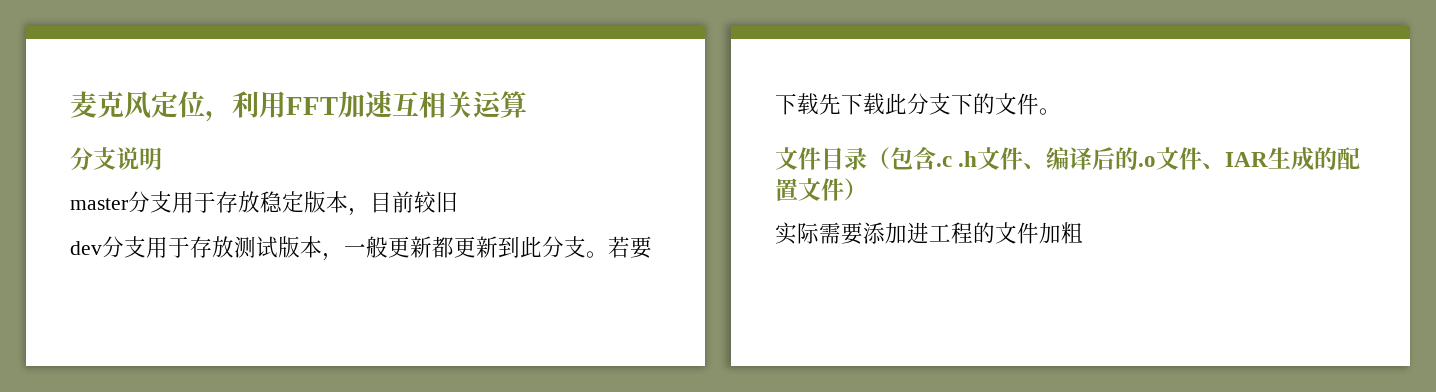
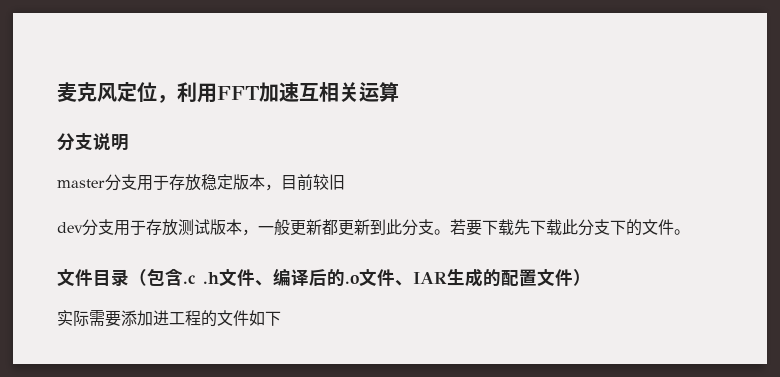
- 实际需要添加进工程的文件加粗
+ 实际需要添加进工程的文件如下

